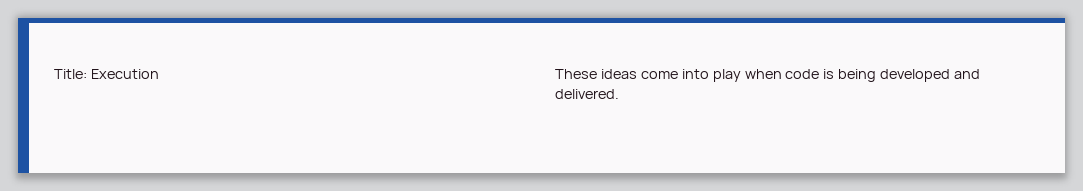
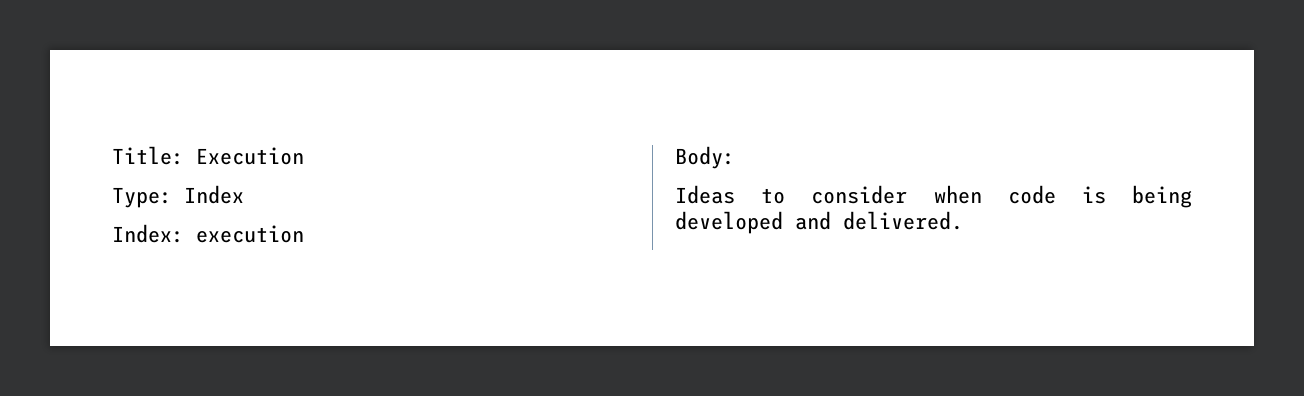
- These ideas come into play when code is being developed and delivered.
+ Type: Index
+ Index: execution
+ Body:
+ Ideas to consider when code is being developed and delivered.

